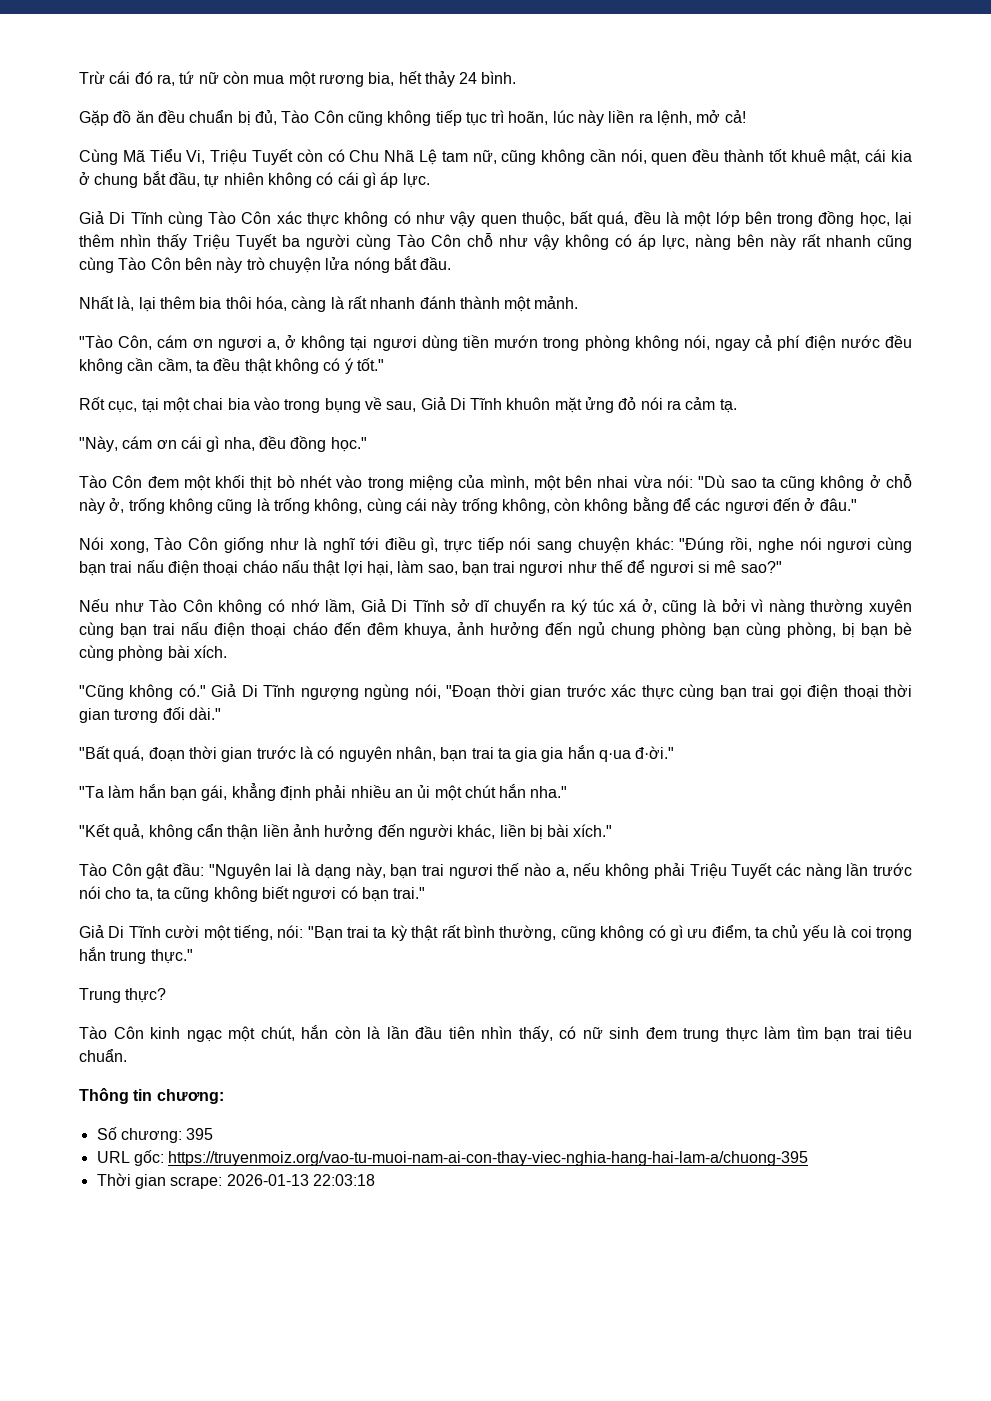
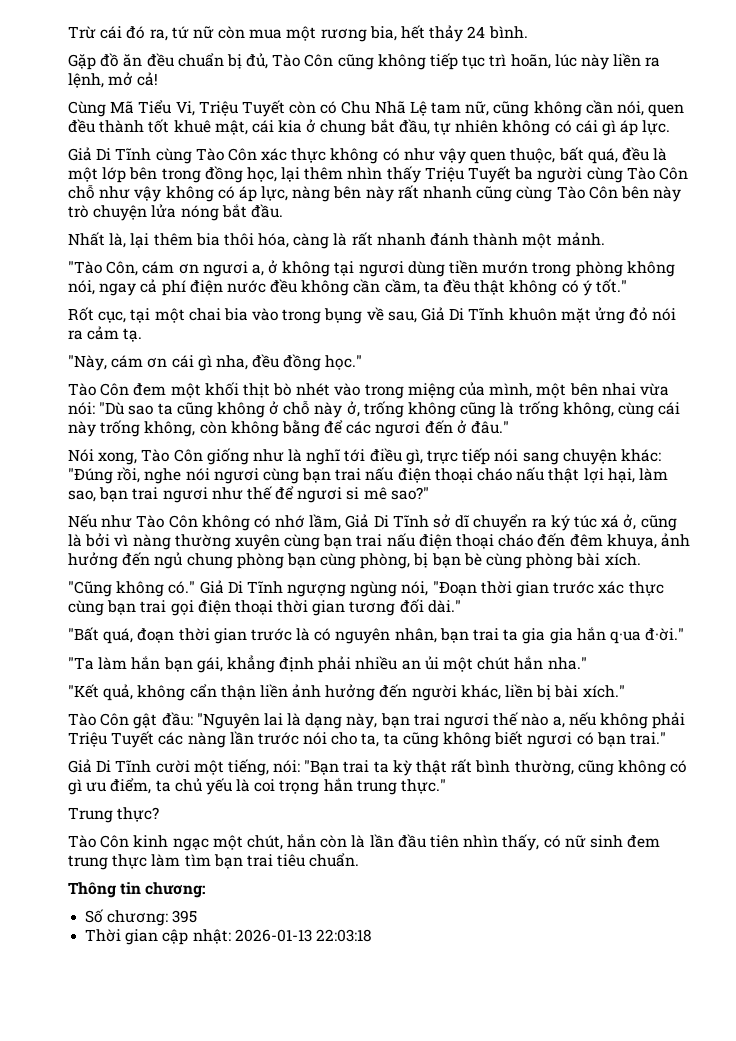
- URL gốc: https://truyenmoiz.org/vao-tu-muoi-nam-ai-con-thay-viec-nghia-hang-hai-lam-a/chuong-395
- Thời gian scrape: 2026-01-13 22:03:18
+ Thời gian cập nhật: 2026-01-13 22:03:18

